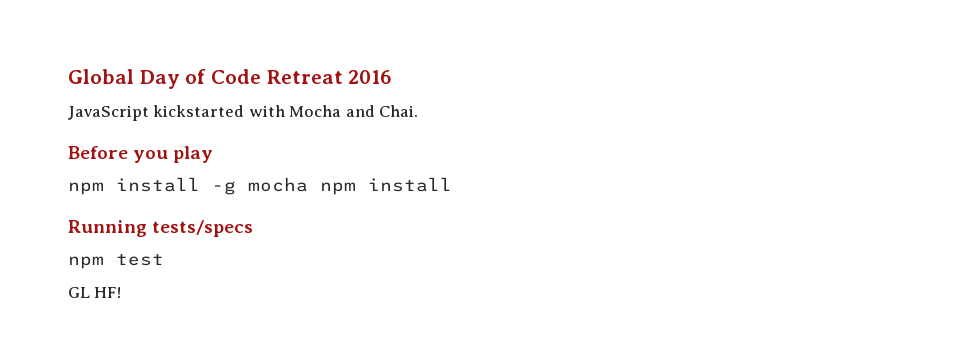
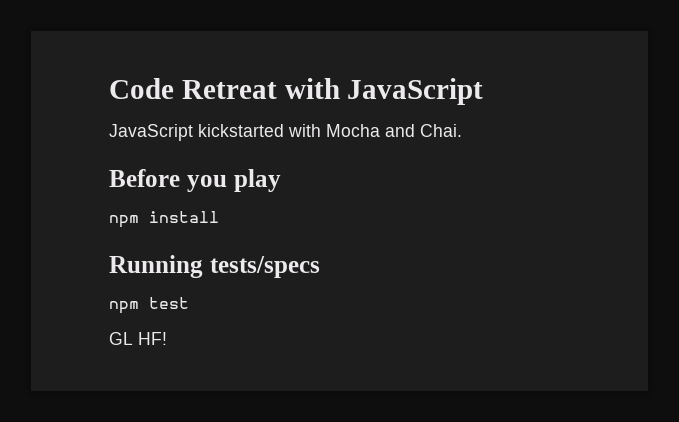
- Global Day of Code Retreat 2016
+ Code Retreat with JavaScript
- npm install -g mocha npm install
+ npm install

